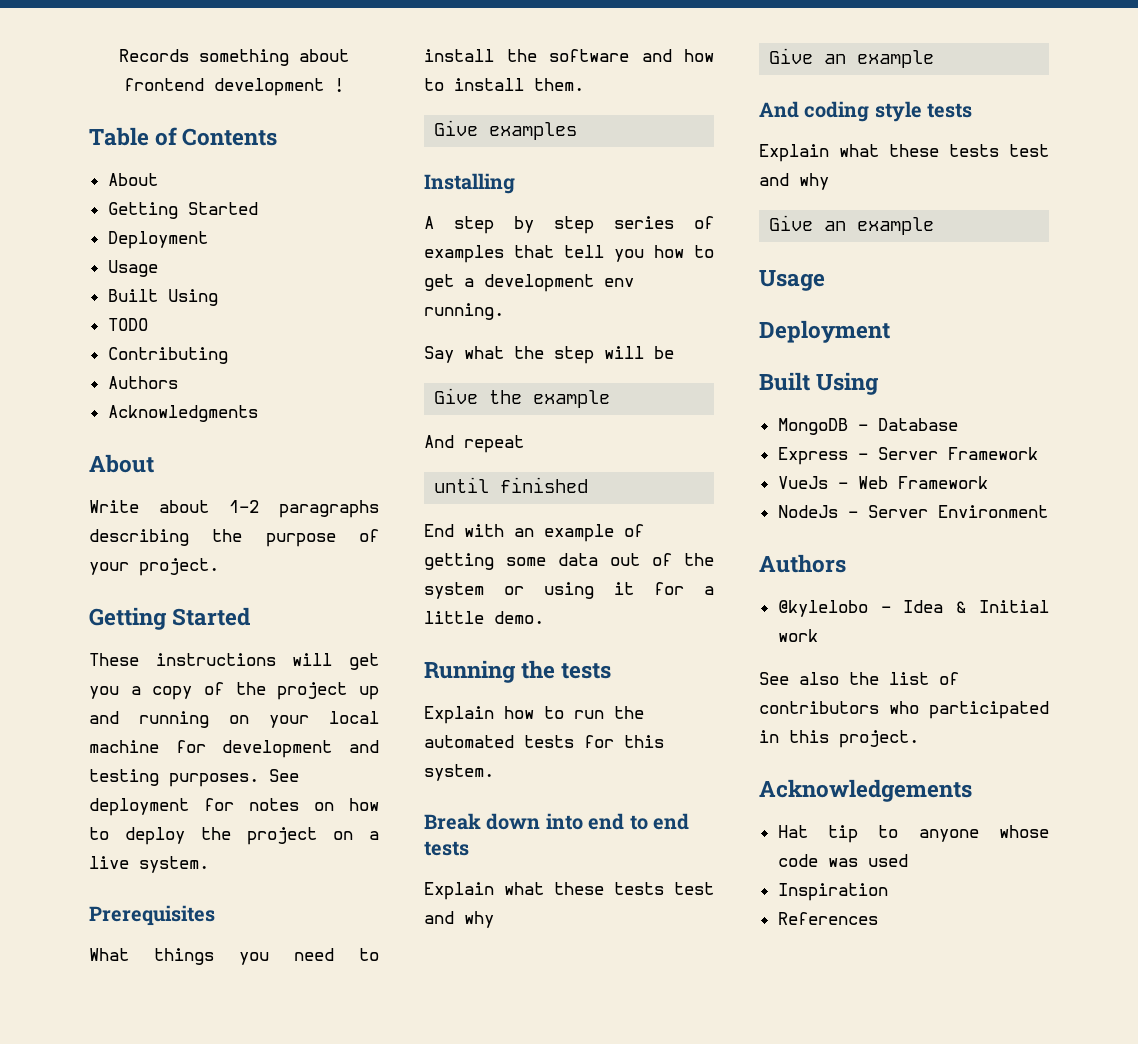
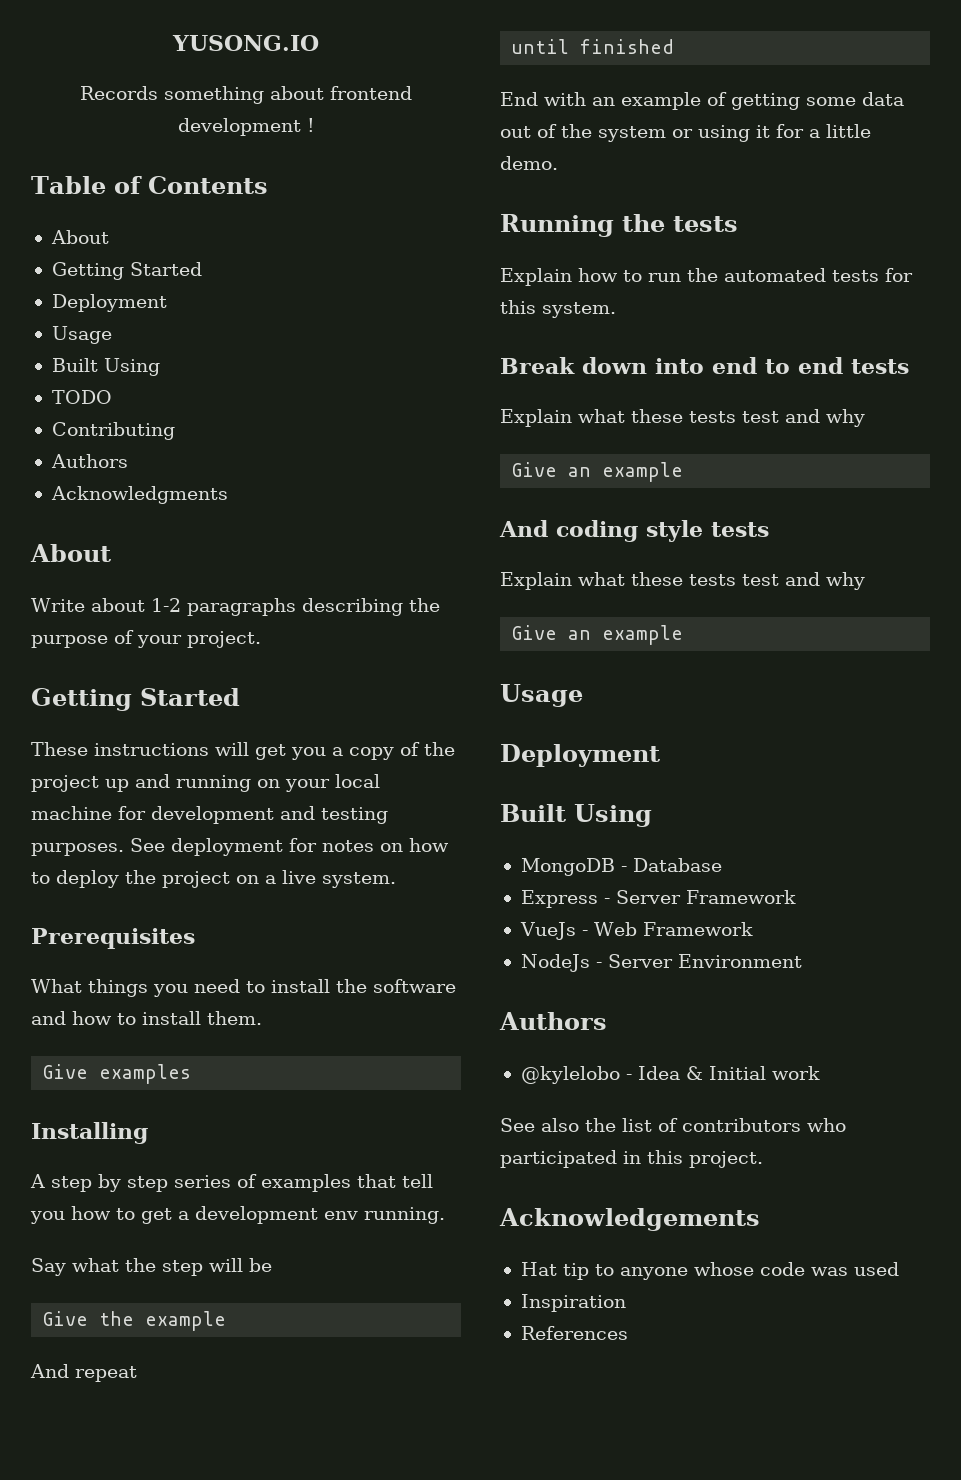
+ YUSONG.IO

